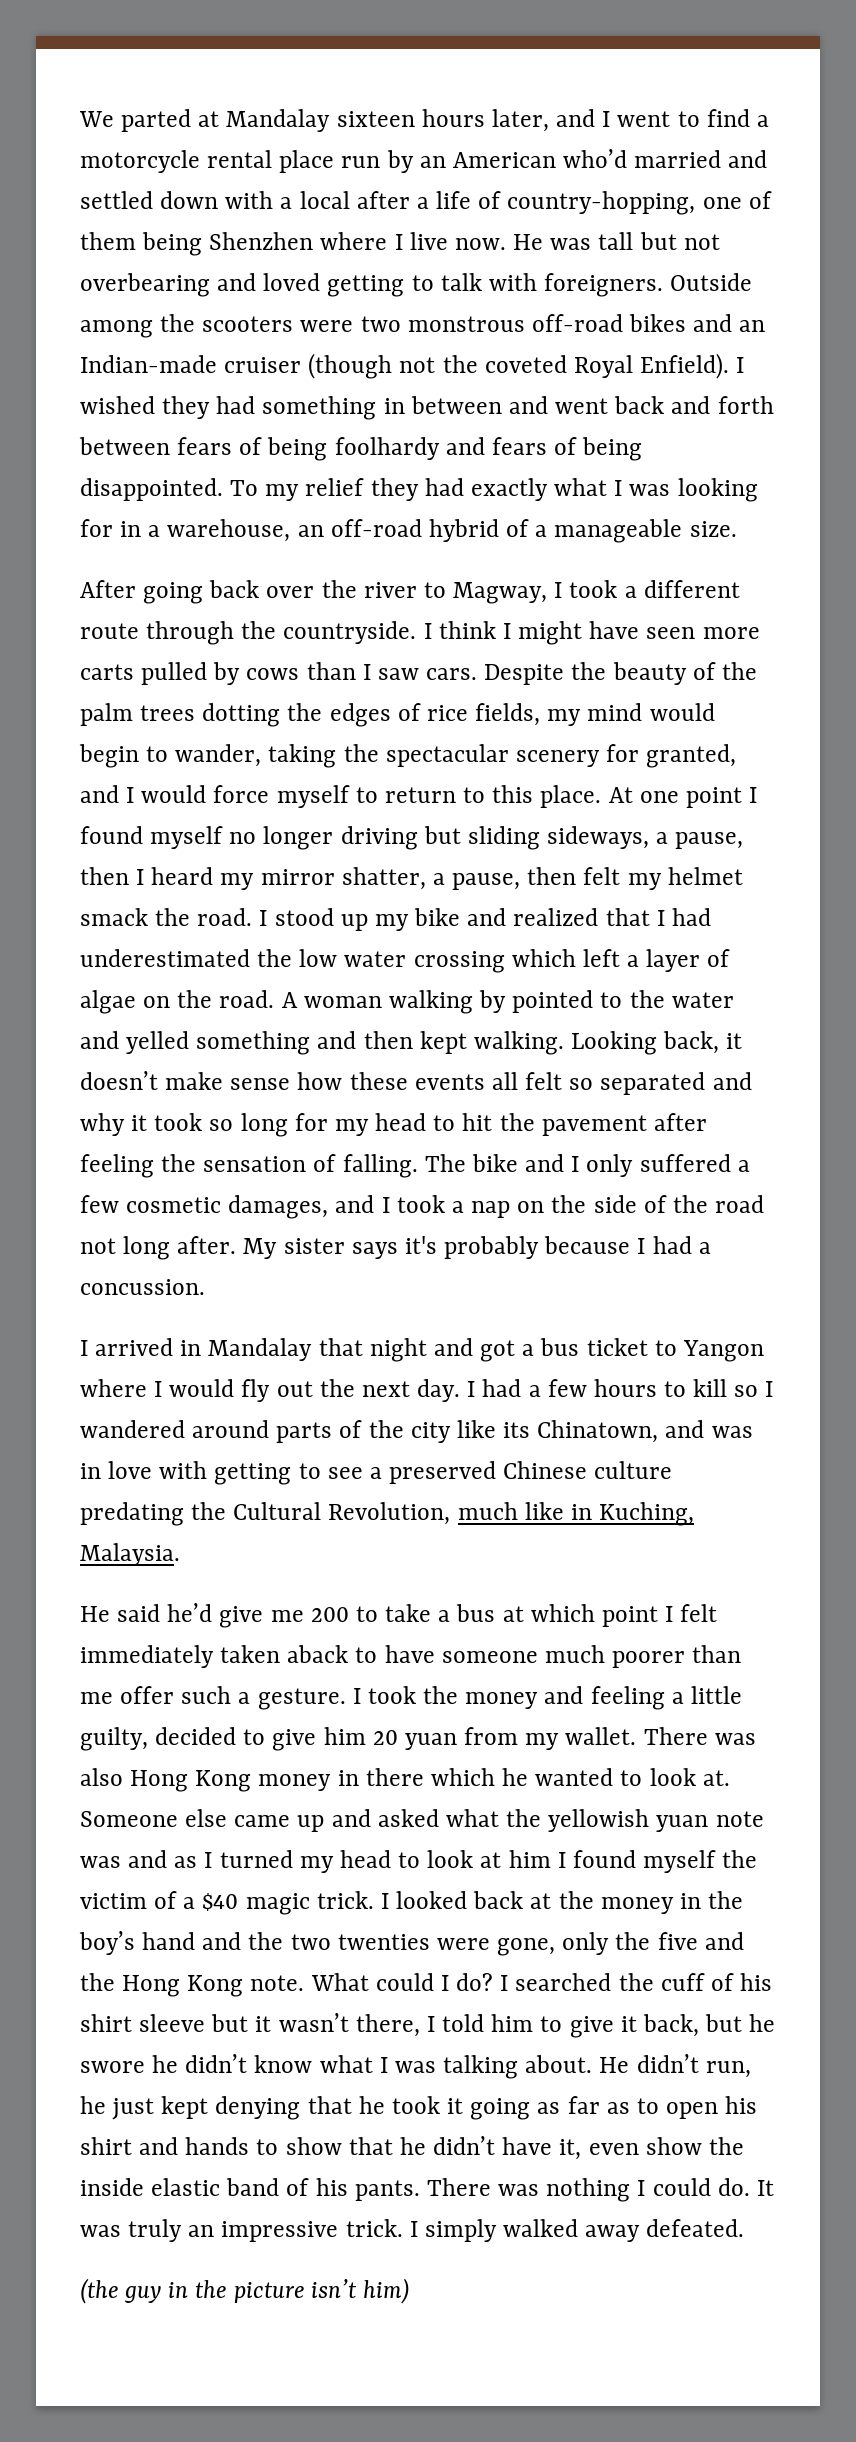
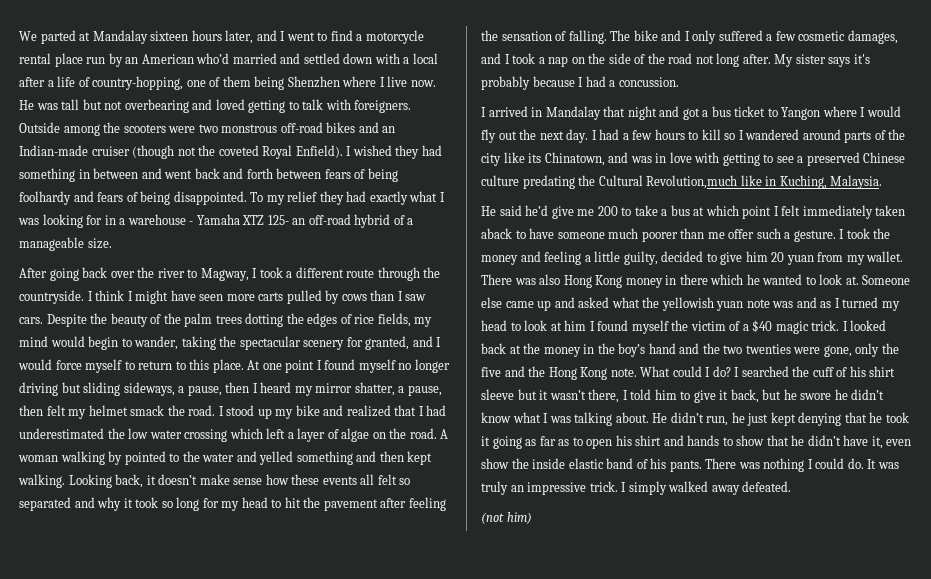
- To my relief they had exactly what I was looking for in a warehouse, an off-road hybrid of a manageable size.
+ To my relief they had exactly what I was looking for in a warehouse - Yamaha XTZ 125- an off-road hybrid of a manageable size.
- I had a few hours to kill so I wandered around parts of the city like its Chinatown, and was in love with getting to see a preserved Chinese culture predating the Cultural Revolution, much like in Kuching, Malaysia.
+ I had a few hours to kill so I wandered around parts of the city like its Chinatown, and was in love with getting to see a preserved Chinese culture predating the Cultural Revolution,much like in Kuching, Malaysia.
- (the guy in the picture isn’t him)
+ (not him)

